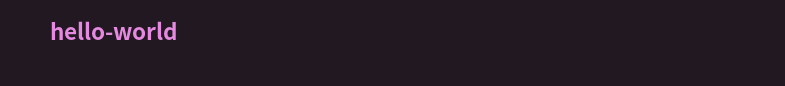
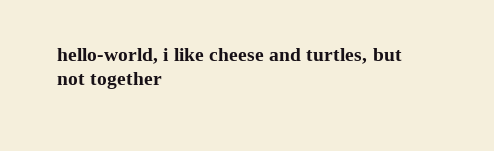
- hello-world
+ hello-world, i like cheese and turtles, but not together

